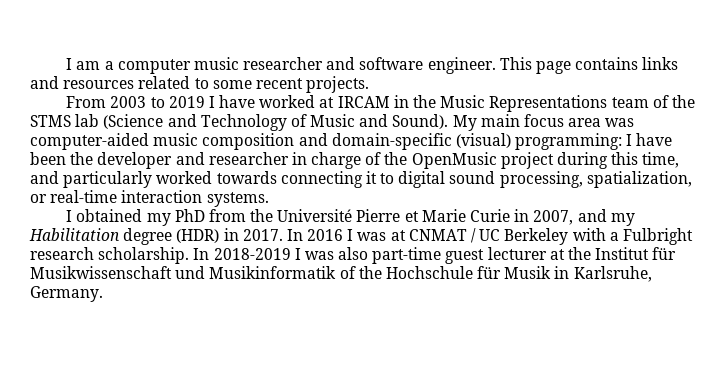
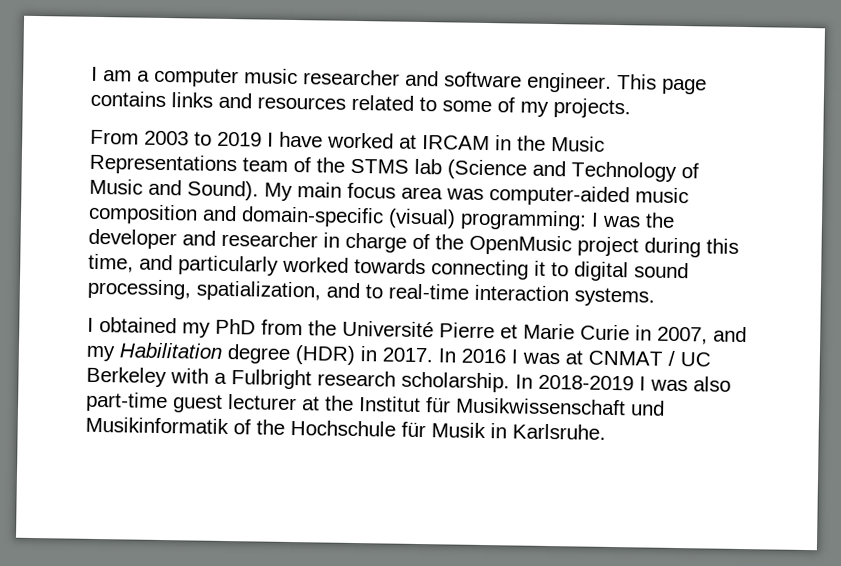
- This page contains links and resources related to some recent projects.
+ This page contains links and resources related to some of my projects.
- My main focus area was computer-aided music composition and domain-specific (visual) programming: I have been the developer and researcher in charge of the OpenMusic project during this time, and particularly worked towards connecting it to digital sound processing, spatialization, or real-time interaction systems.
+ My main focus area was computer-aided music composition and domain-specific (visual) programming: I was the developer and researcher in charge of the OpenMusic project during this time, and particularly worked towards connecting it to digital sound processing, spatialization, and to real-time interaction systems.
- In 2018-2019 I was also part-time guest lecturer at the Institut für Musikwissenschaft und Musikinformatik of the Hochschule für Musik in Karlsruhe, Germany.
+ In 2018-2019 I was also part-time guest lecturer at the Institut für Musikwissenschaft und Musikinformatik of the Hochschule für Musik in Karlsruhe.

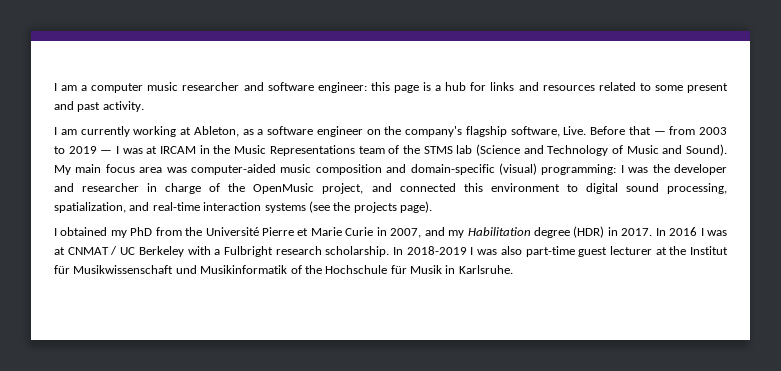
- I am a computer music researcher and software engineer. This page contains links and resources related to some of my projects.
- From 2003 to 2019 I have worked at IRCAM in the Music Representations team of the STMS lab (Science and Technology of Music and Sound).
+ I am a computer music researcher and software engineer: this page is a hub for links and resources related to some present and past activity.
+ I am currently working at Ableton, as a software engineer on the company's flagship software, Live. Before that — from 2003 to 2019 — I was at IRCAM in the Music Representations team of the STMS lab (Science and Technology of Music and Sound).
- My main focus area was computer-aided music composition and domain-specific (visual) programming: I was the developer and researcher in charge of the OpenMusic project during this time, and particularly worked towards connecting it to digital sound processing, spatialization, and to real-time interaction systems.
+ My main focus area was computer-aided music composition and domain-specific (visual) programming: I was the developer and researcher in charge of the OpenMusic project, and connected this environment to digital sound processing, spatialization, and real-time interaction systems (see the projects page).

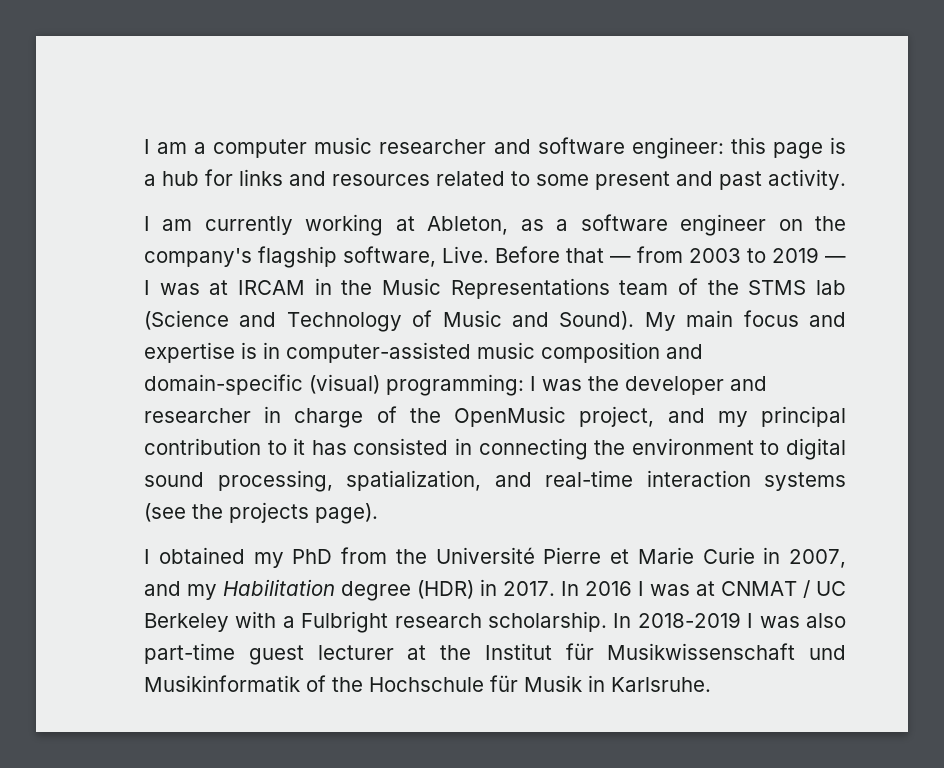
- My main focus area was computer-aided music composition and domain-specific (visual) programming: I was the developer and researcher in charge of the OpenMusic project, and connected this environment to digital sound processing, spatialization, and real-time interaction systems (see the projects page).
+ My main focus and expertise is in computer-assisted music composition and domain-specific (visual) programming: I was the developer and researcher in charge of the OpenMusic project, and my principal contribution to it has consisted in connecting the environment to digital sound processing, spatialization, and real-time interaction systems (see the projects page).

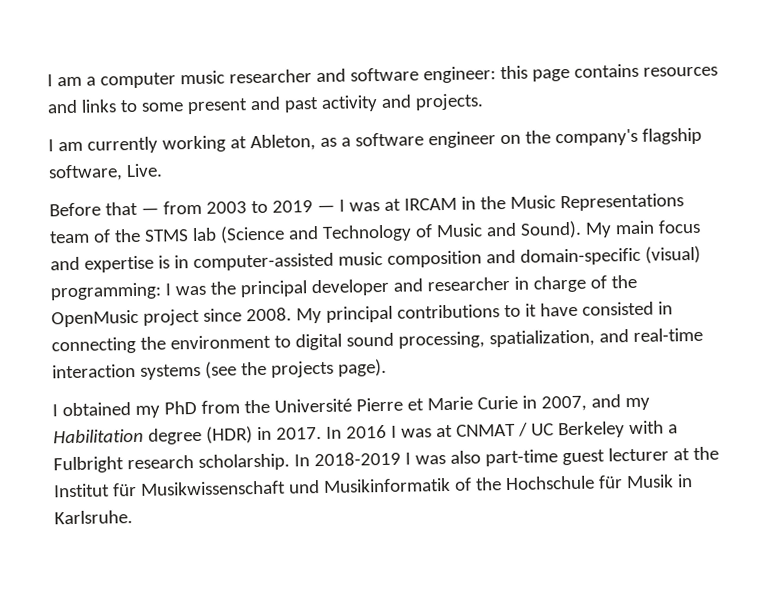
- I am a computer music researcher and software engineer: this page is a hub for links and resources related to some present and past activity.
+ I am a computer music researcher and software engineer: this page contains resources and links to some present and past activity and projects.
- I am currently working at Ableton, as a software engineer on the company's flagship software, Live. Before that — from 2003 to 2019 — I was at IRCAM in the Music Representations team of the STMS lab (Science and Technology of Music and Sound).
+ I am currently working at Ableton, as a software engineer on the company's flagship software, Live.
+ Before that — from 2003 to 2019 — I was at IRCAM in the Music Representations team of the STMS lab (Science and Technology of Music and Sound).
- My main focus and expertise is in computer-assisted music composition and domain-specific (visual) programming: I was the developer and researcher in charge of the OpenMusic project, and my principal contribution to it has consisted in connecting the environment to digital sound processing, spatialization, and real-time interaction systems (see the projects page).
+ My main focus and expertise is in computer-assisted music composition and domain-specific (visual) programming: I was the principal developer and researcher in charge of the OpenMusic project since 2008. My principal contributions to it have consisted in connecting the environment to digital sound processing, spatialization, and real-time interaction systems (see the projects page).

